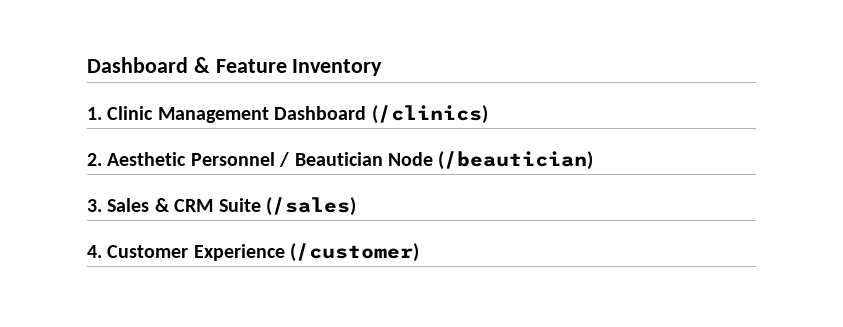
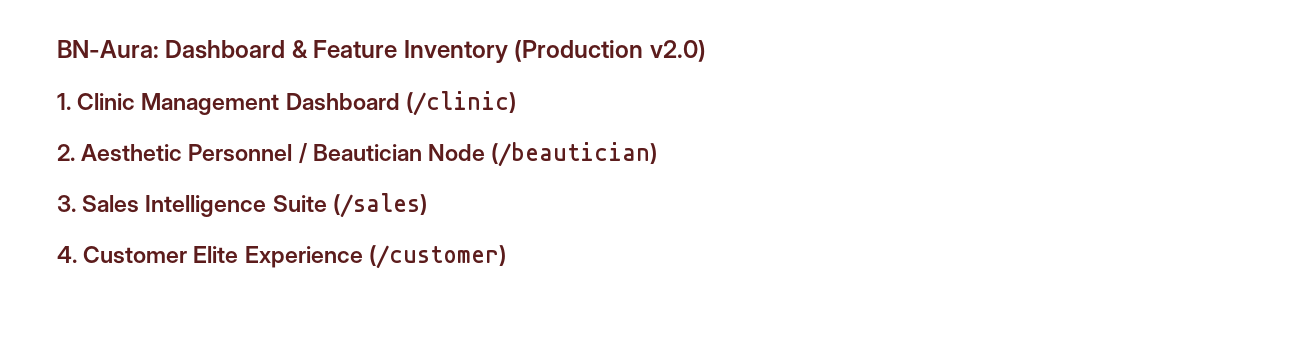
- Dashboard & Feature Inventory
+ BN-Aura: Dashboard & Feature Inventory (Production v2.0)
- 1. Clinic Management Dashboard (/clinics)
+ 1. Clinic Management Dashboard (/clinic)
- 3. Sales & CRM Suite (/sales)
+ 3. Sales Intelligence Suite (/sales)
- 4. Customer Experience (/customer)
+ 4. Customer Elite Experience (/customer)

